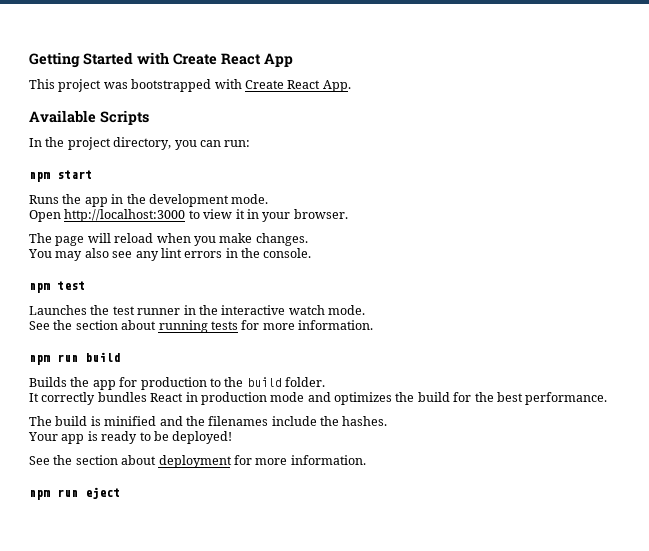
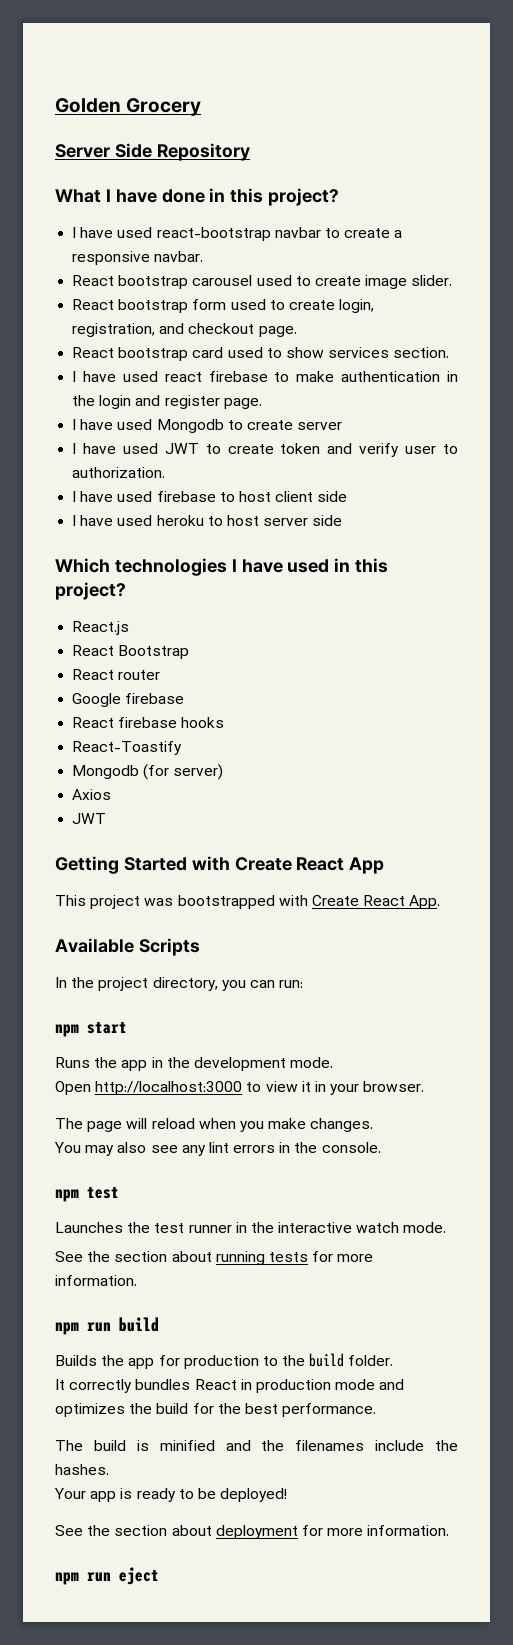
+ Golden Grocery
+ Server Side Repository
+ What I have done in this project?
+ I have used react-bootstrap navbar to create a responsive navbar.
+ React bootstrap carousel used to create image slider.
+ React bootstrap form used to create login, registration, and checkout page.
+ React bootstrap card used to show services section.
+ I have used react firebase to make authentication in the login and register page.
+ I have used Mongodb to create server
+ I have used JWT to create token and verify user to authorization.
+ I have used firebase to host client side
+ I have used heroku to host server side
+ Which technologies I have used in this project?
+ React.js
+ React Bootstrap
+ React router
+ Google firebase
+ React firebase hooks
+ React-Toastify
+ Mongodb (for server)
+ Axios
+ JWT

